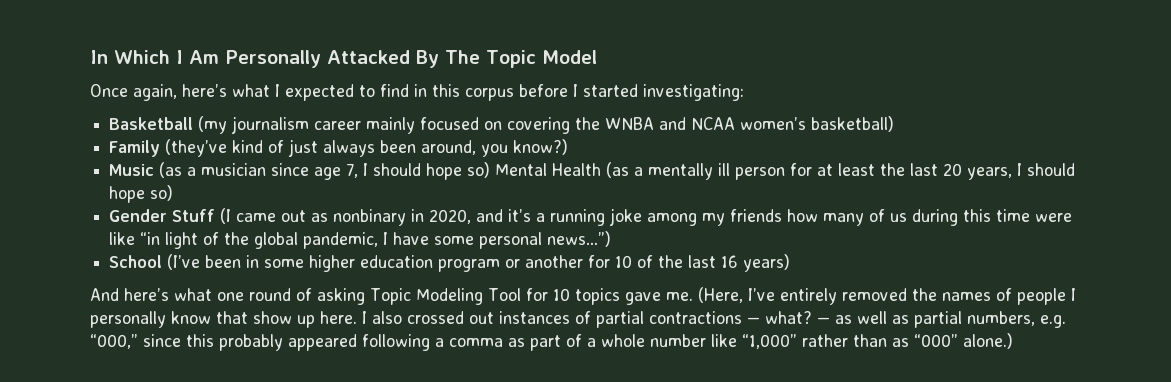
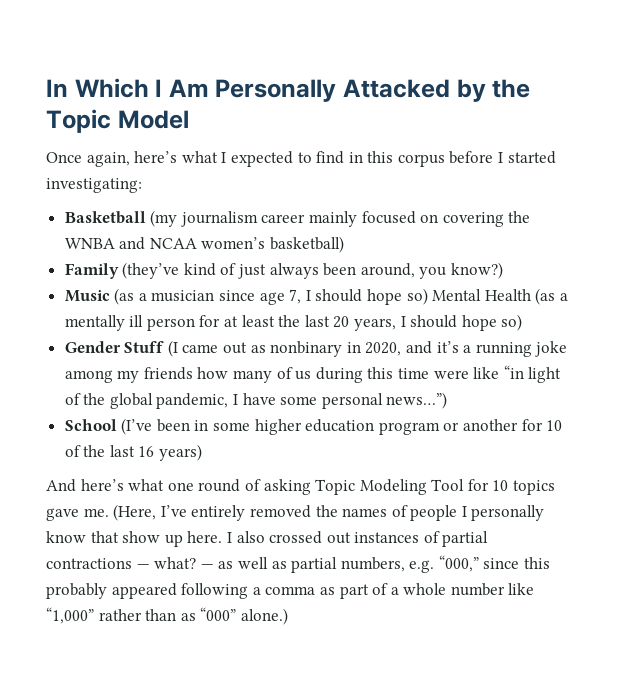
- In Which I Am Personally Attacked By The Topic Model
+ In Which I Am Personally Attacked by the Topic Model

